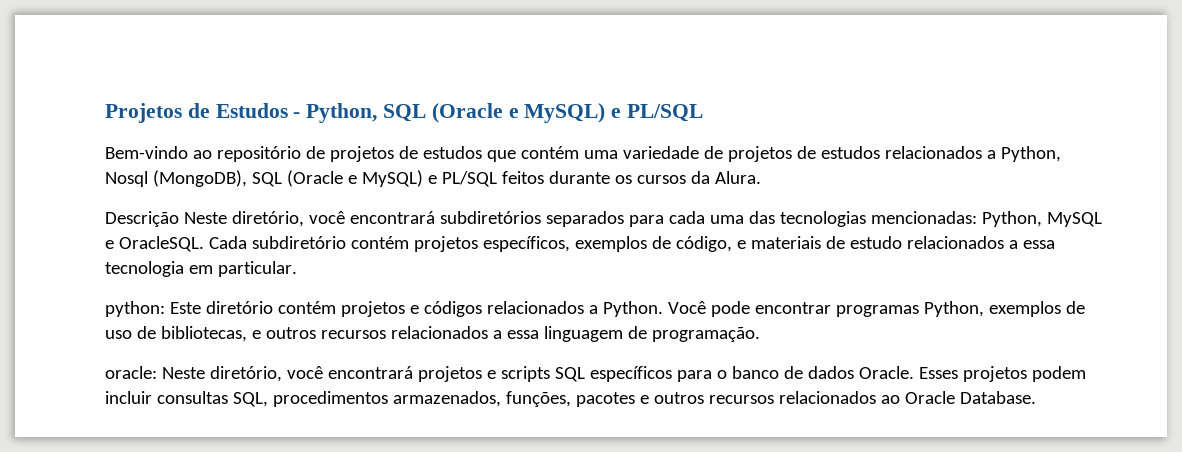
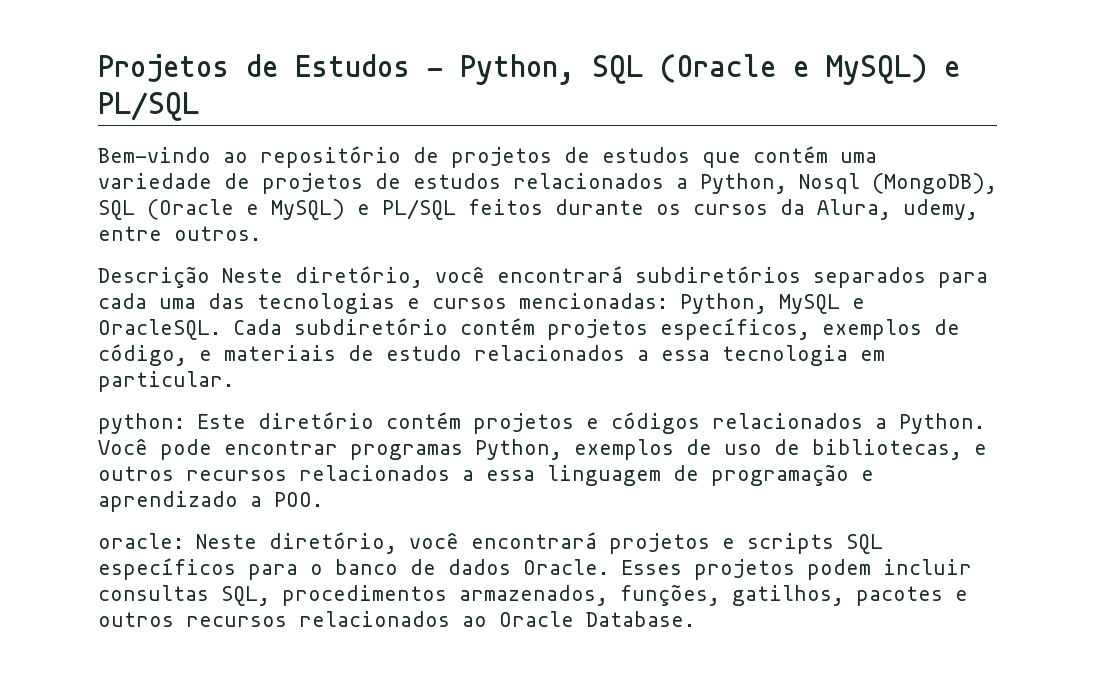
- Bem-vindo ao repositório de projetos de estudos que contém uma variedade de projetos de estudos relacionados a Python, Nosql (MongoDB), SQL (Oracle e MySQL) e PL/SQL feitos durante os cursos da Alura.
+ Bem-vindo ao repositório de projetos de estudos que contém uma variedade de projetos de estudos relacionados a Python, Nosql (MongoDB), SQL (Oracle e MySQL) e PL/SQL feitos durante os cursos da Alura, udemy, entre outros.
- Descrição Neste diretório, você encontrará subdiretórios separados para cada uma das tecnologias mencionadas: Python, MySQL e OracleSQL.
+ Descrição Neste diretório, você encontrará subdiretórios separados para cada uma das tecnologias e cursos mencionadas: Python, MySQL e OracleSQL.
- Você pode encontrar programas Python, exemplos de uso de bibliotecas, e outros recursos relacionados a essa linguagem de programação.
+ Você pode encontrar programas Python, exemplos de uso de bibliotecas, e outros recursos relacionados a essa linguagem de programação e aprendizado a POO.
- Esses projetos podem incluir consultas SQL, procedimentos armazenados, funções, pacotes e outros recursos relacionados ao Oracle Database.
+ Esses projetos podem incluir consultas SQL, procedimentos armazenados, funções, gatilhos, pacotes e outros recursos relacionados ao Oracle Database.

